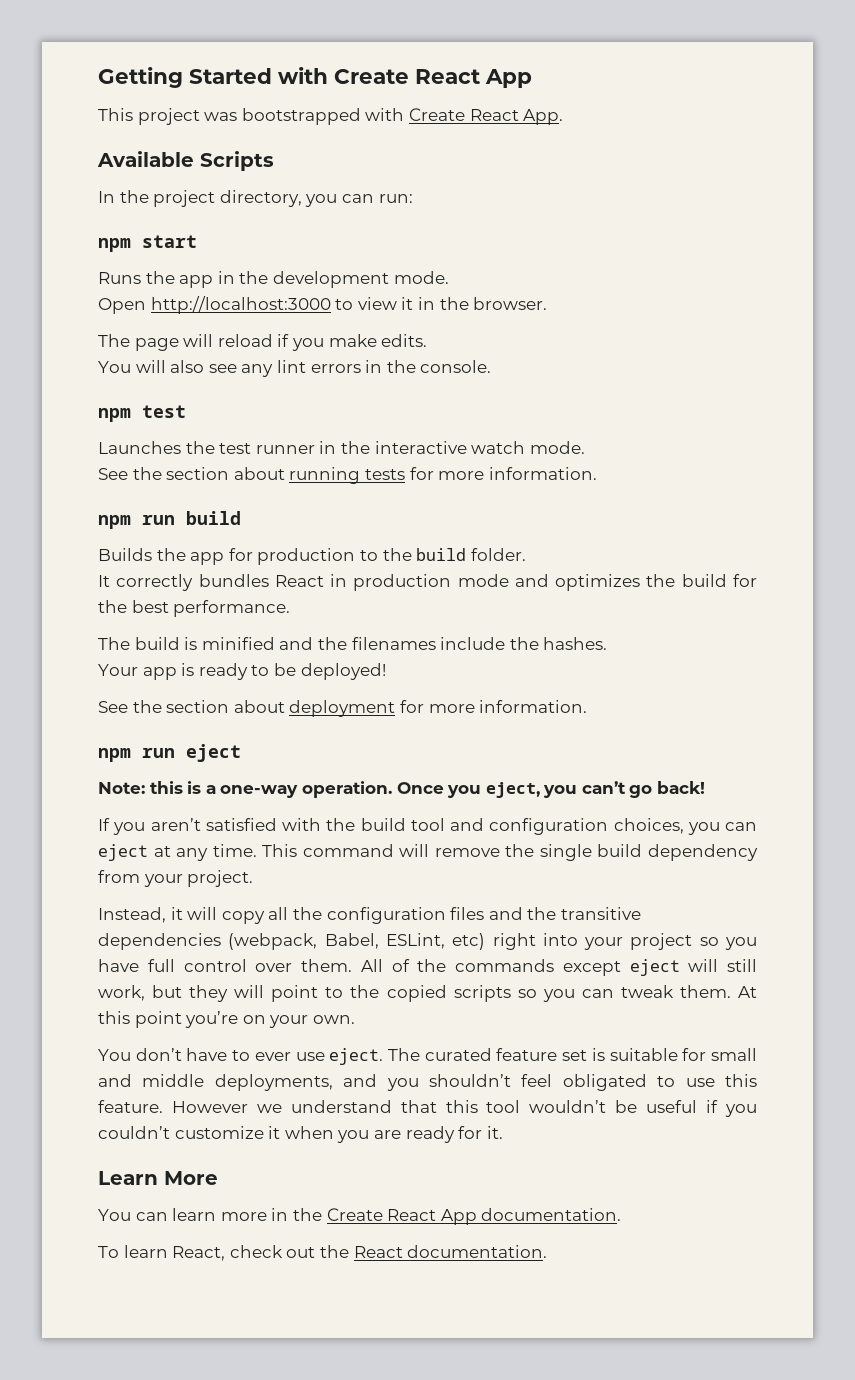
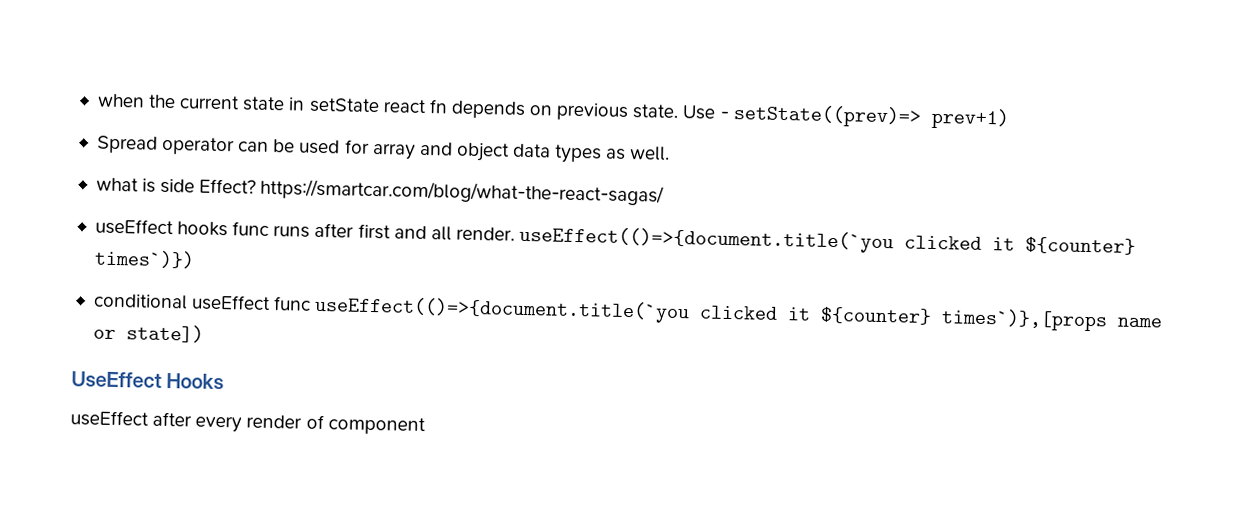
- Getting Started with Create React App
- This project was bootstrapped with Create React App.
- Available Scripts
- In the project directory, you can run:
- npm start
- Runs the app in the development mode.
- Open http://localhost:3000 to view it in the browser.
- The page will reload if you make edits.
- You will also see any lint errors in the console.
- npm test
- Launches the test runner in the interactive watch mode.
- See the section about running tests for more information.
- npm run build
- Builds the app for production to the build folder.
- It correctly bundles React in production mode and optimizes the build for the best performance.
- The build is minified and the filenames include the hashes.
- Your app is ready to be deployed!
- See the section about deployment for more information.
- npm run eject
- Note: this is a one-way operation. Once you eject, you can’t go back!
- If you aren’t satisfied with the build tool and configuration choices, you can eject at any time. This command will remove the single build dependency from your project.
- Instead, it will copy all the configuration files and the transitive dependencies (webpack, Babel, ESLint, etc) right into your project so you have full control over them. All of the commands except eject will still work, but they will point to the copied scripts so you can tweak them. At this point you’re on your own.
- You don’t have to ever use eject. The curated feature set is suitable for small and middle deployments, and you shouldn’t feel obligated to use this feature. However we understand that this tool wouldn’t be useful if you couldn’t customize it when you are ready for it.
- Learn More
- You can learn more in the Create React App documentation.
- To learn React, check out the React documentation.
+ when the current state in setState react fn depends on previous state. Use - setState((prev)=> prev+1)
+ Spread operator can be used for array and object data types as well.
+ what is side Effect? https://smartcar.com/blog/what-the-react-sagas/
+ useEffect hooks func runs after first and all render. useEffect(()=>{document.title(`you clicked it ${counter} times`)})
+ conditional useEffect func useEffect(()=>{document.title(`you clicked it ${counter} times`)},[props name or state])
+ UseEffect Hooks
+ useEffect after every render of component

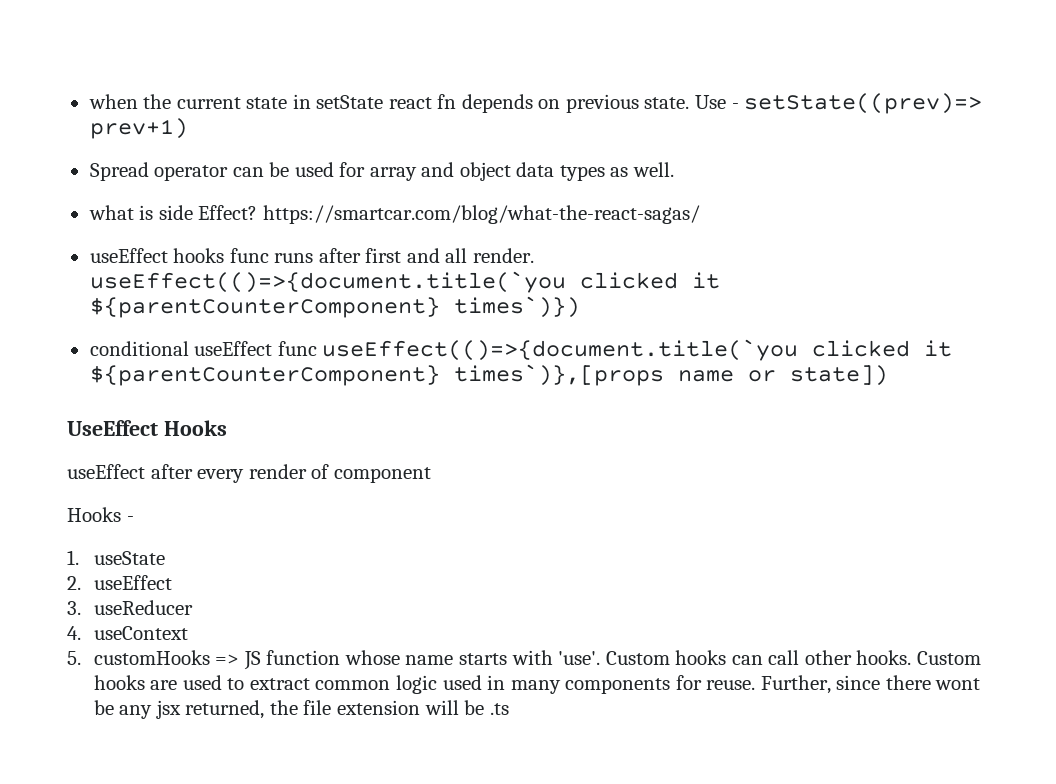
- useEffect hooks func runs after first and all render. useEffect(()=>{document.title(`you clicked it ${counter} times`)})
+ useEffect hooks func runs after first and all render. useEffect(()=>{document.title(`you clicked it ${parentCounterComponent} times`)})
- conditional useEffect func useEffect(()=>{document.title(`you clicked it ${counter} times`)},[props name or state])
+ conditional useEffect func useEffect(()=>{document.title(`you clicked it ${parentCounterComponent} times`)},[props name or state])
+ Hooks -
+ 1. useState
+ 2. useEffect
+ 3. useReducer
+ 4. useContext
+ 5. customHooks => JS function whose name starts with 'use'. Custom hooks can call other hooks. Custom hooks are used to extract common logic used in many components for reuse. Further, since there wont be any jsx returned, the file extension will be .ts

